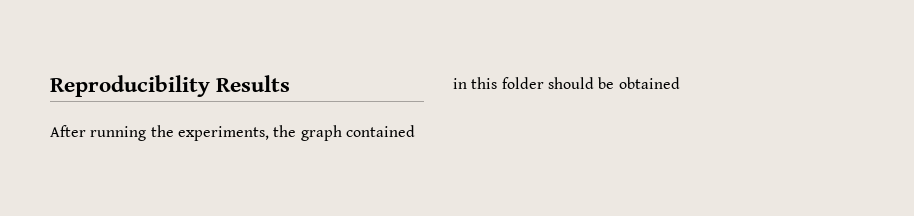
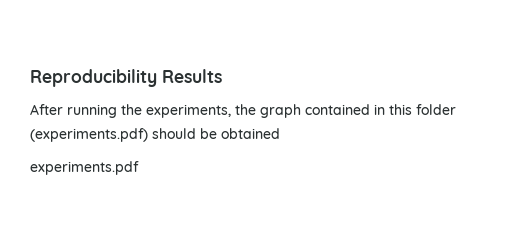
- After running the experiments, the graph contained in this folder should be obtained
+ After running the experiments, the graph contained in this folder (experiments.pdf) should be obtained
+ experiments.pdf

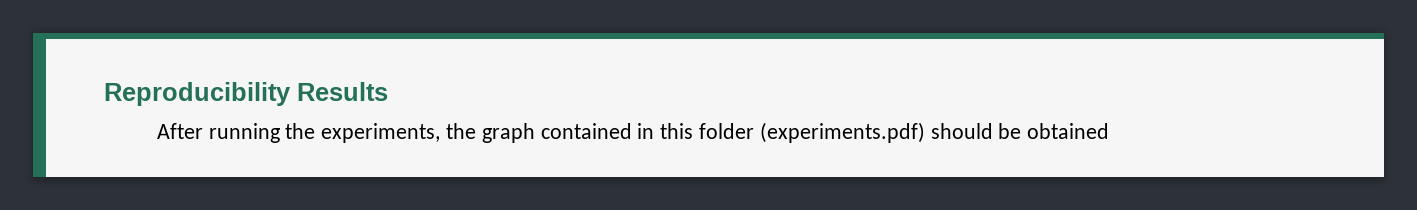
- experiments.pdf

